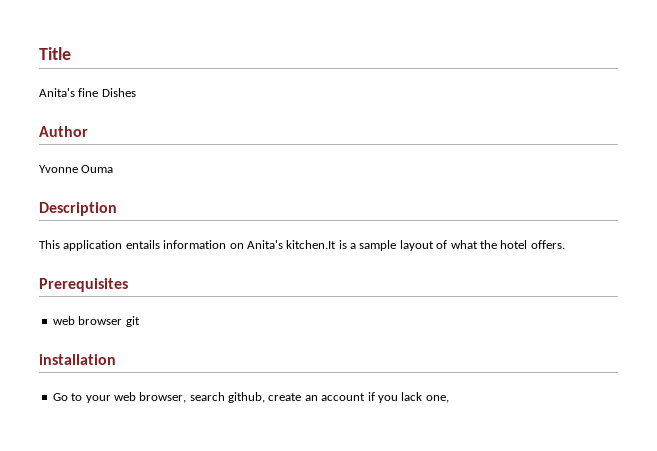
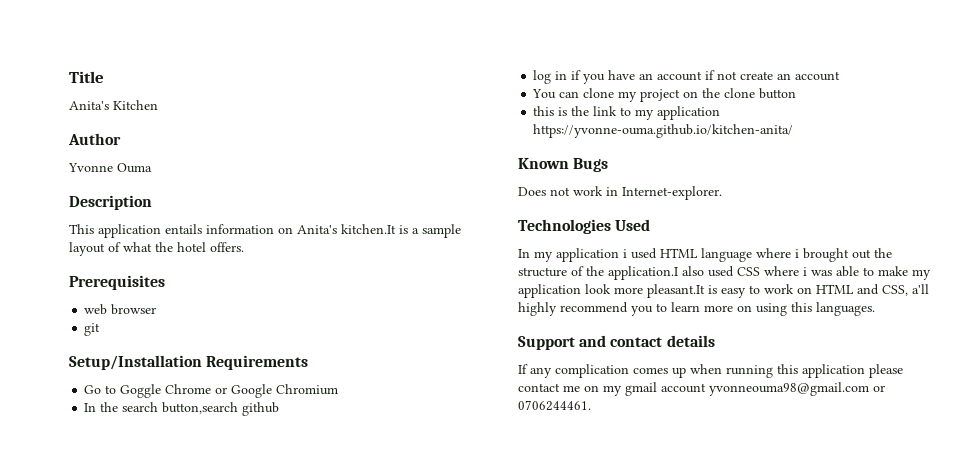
- Anita's fine Dishes
+ Anita's Kitchen
- web browser git
+ web browser
+ git
- installation
+ Setup/Installation Requirements
- Go to your web browser, search github, create an account if you lack one,
+ Go to Goggle Chrome or Google Chromium
+ In the search button,search github
+ log in if you have an account if not create an account
+ You can clone my project on the clone button
+ this is the link to my application https://yvonne-ouma.github.io/kitchen-anita/
+ Known Bugs
+ Does not work in Internet-explorer.
+ Technologies Used
+ In my application i used HTML language where i brought out the structure of the application.I also used CSS where i was able to make my application look more pleasant.It is easy to work on HTML and CSS, a'll highly recommend you to learn more on using this languages.
+ Support and contact details
+ If any complication comes up when running this application please contact me on my gmail account yvonneouma98@gmail.com or 0706244461.

